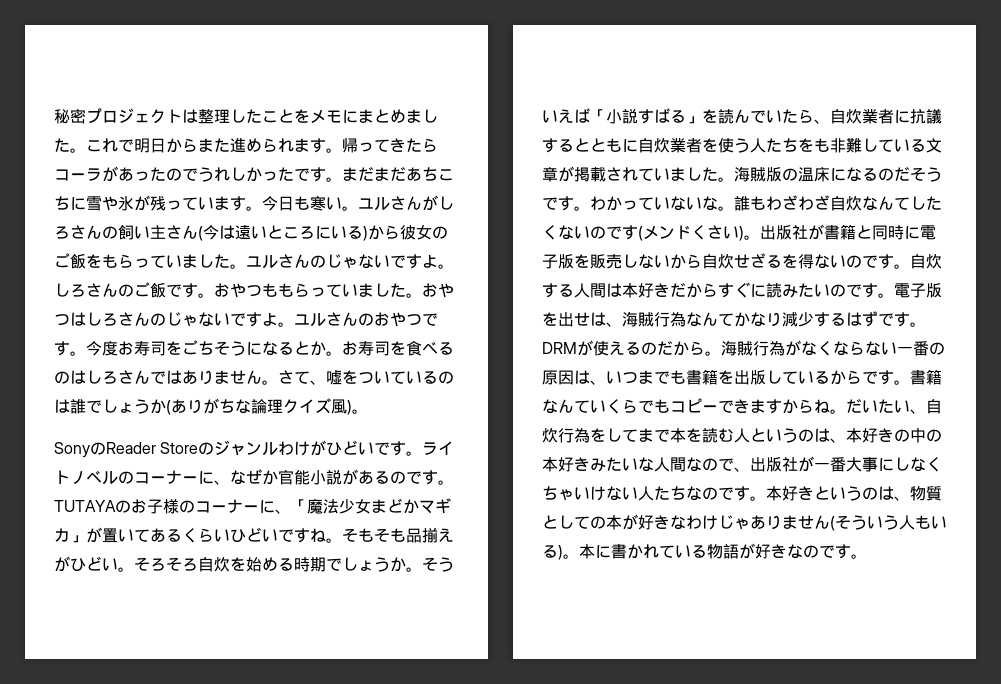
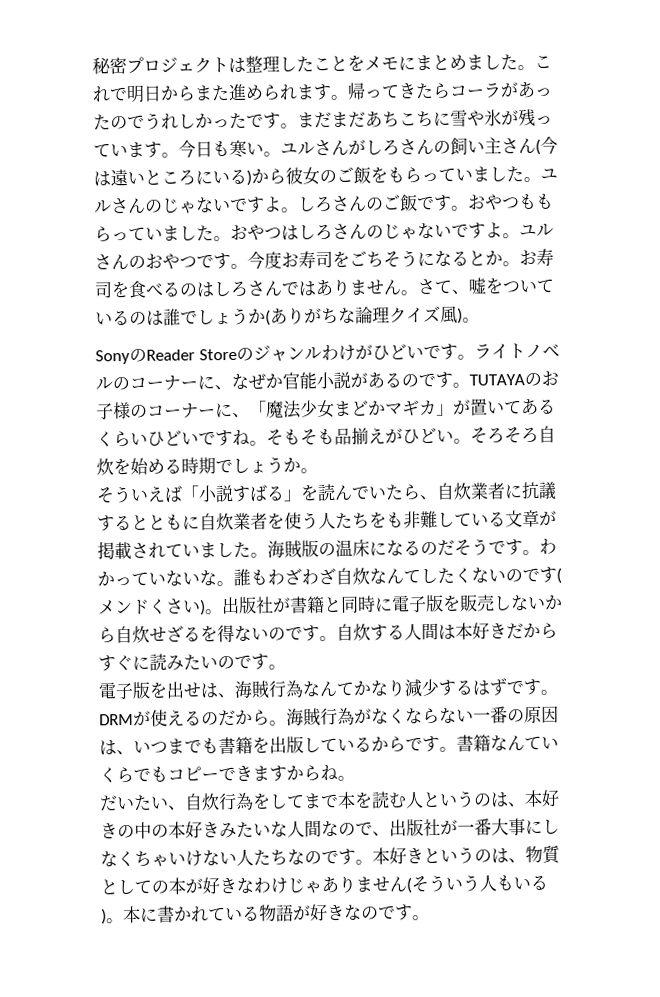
- そろそろ自炊を始める時期でしょうか。そういえば「小説すばる」を読んでいたら、自炊業者に抗議するとともに自炊業者を使う人たちをも非難している文章が掲載されていました。
+ そろそろ自炊を始める時期でしょうか。
+ そういえば「小説すばる」を読んでいたら、自炊業者に抗議するとともに自炊業者を使う人たちをも非難している文章が掲載されていました。
- 自炊する人間は本好きだからすぐに読みたいのです。電子版を出せは、海賊行為なんてかなり減少するはずです。
+ 自炊する人間は本好きだからすぐに読みたいのです。
+ 電子版を出せは、海賊行為なんてかなり減少するはずです。
- 書籍なんていくらでもコピーできますからね。だいたい、自炊行為をしてまで本を読む人というのは、本好きの中の本好きみたいな人間なので、出版社が一番大事にしなくちゃいけない人たちなのです。
+ 書籍なんていくらでもコピーできますからね。
+ だいたい、自炊行為をしてまで本を読む人というのは、本好きの中の本好きみたいな人間なので、出版社が一番大事にしなくちゃいけない人たちなのです。

